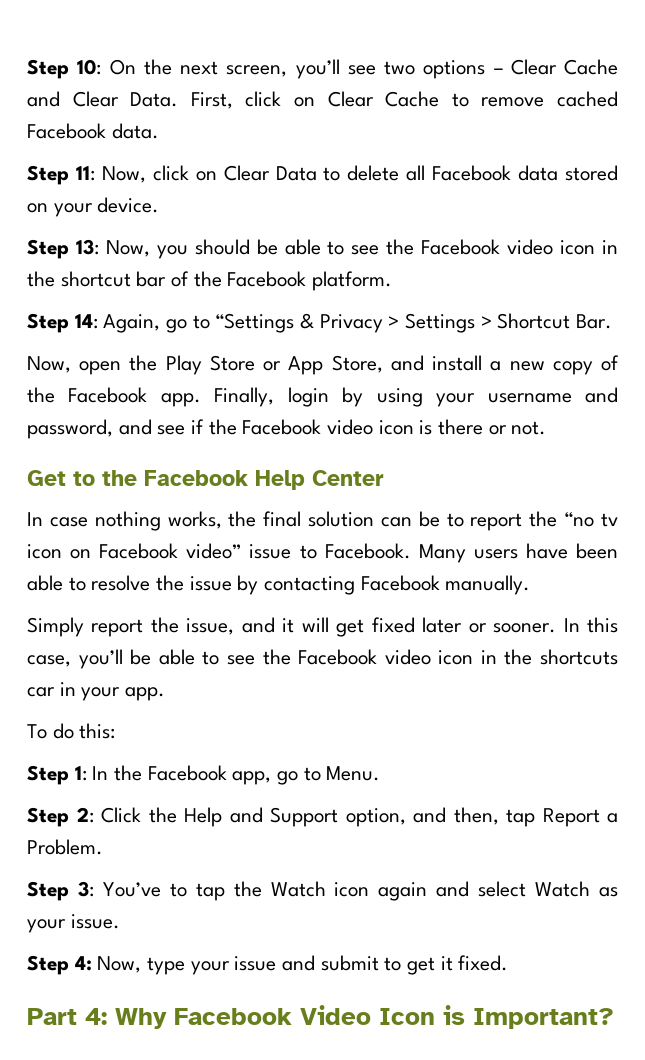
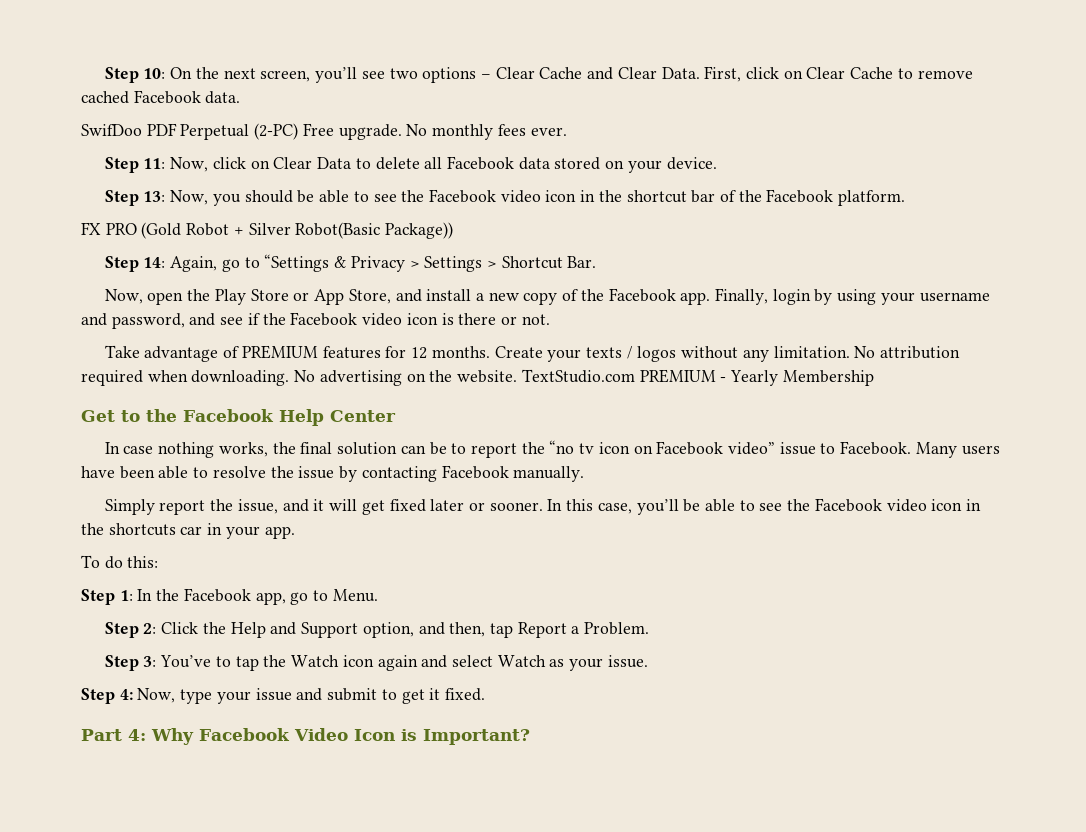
+ SwifDoo PDF Perpetual (2-PC) Free upgrade. No monthly fees ever.
+ FX PRO (Gold Robot + Silver Robot(Basic Package))
+ Take advantage of PREMIUM features for 12 months. Create your texts / logos without any limitation. No attribution required when downloading. No advertising on the website. TextStudio.com PREMIUM - Yearly Membership

